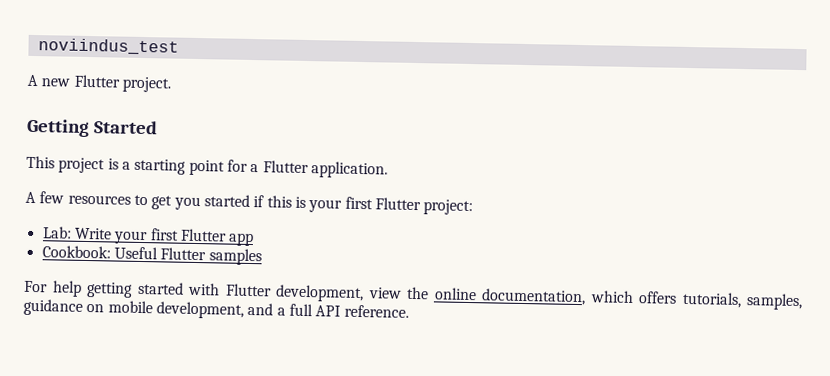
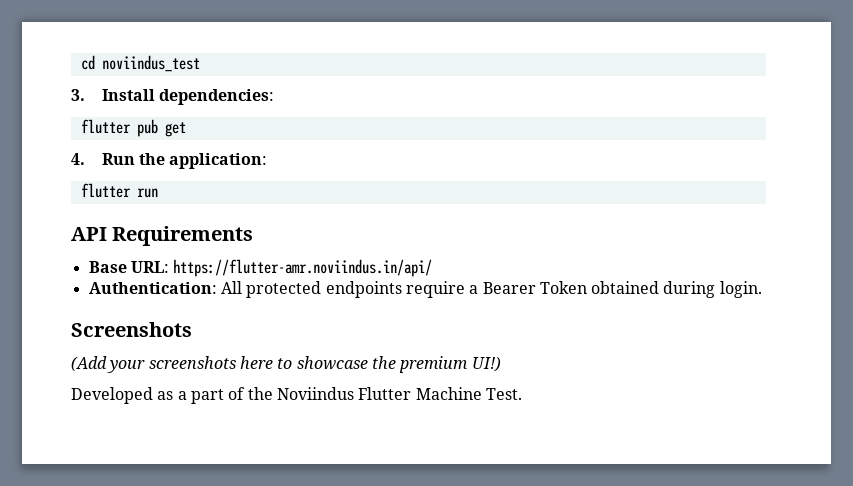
- noviindus_test
+ cd noviindus_test
- A new Flutter project.
- Getting Started
- This project is a starting point for a Flutter application.
- A few resources to get you started if this is your first Flutter project:
- Lab: Write your first Flutter app
- Cookbook: Useful Flutter samples
- For help getting started with Flutter development, view the online documentation, which offers tutorials, samples, guidance on mobile development, and a full API reference.
+ 3. Install dependencies:
+ flutter pub get
+ 4. Run the application:
+ flutter run
+ API Requirements
+ Base URL: https://flutter-amr.noviindus.in/api/
+ Authentication: All protected endpoints require a Bearer Token obtained during login.
+ Screenshots
+ (Add your screenshots here to showcase the premium UI!)
+ Developed as a part of the Noviindus Flutter Machine Test.

